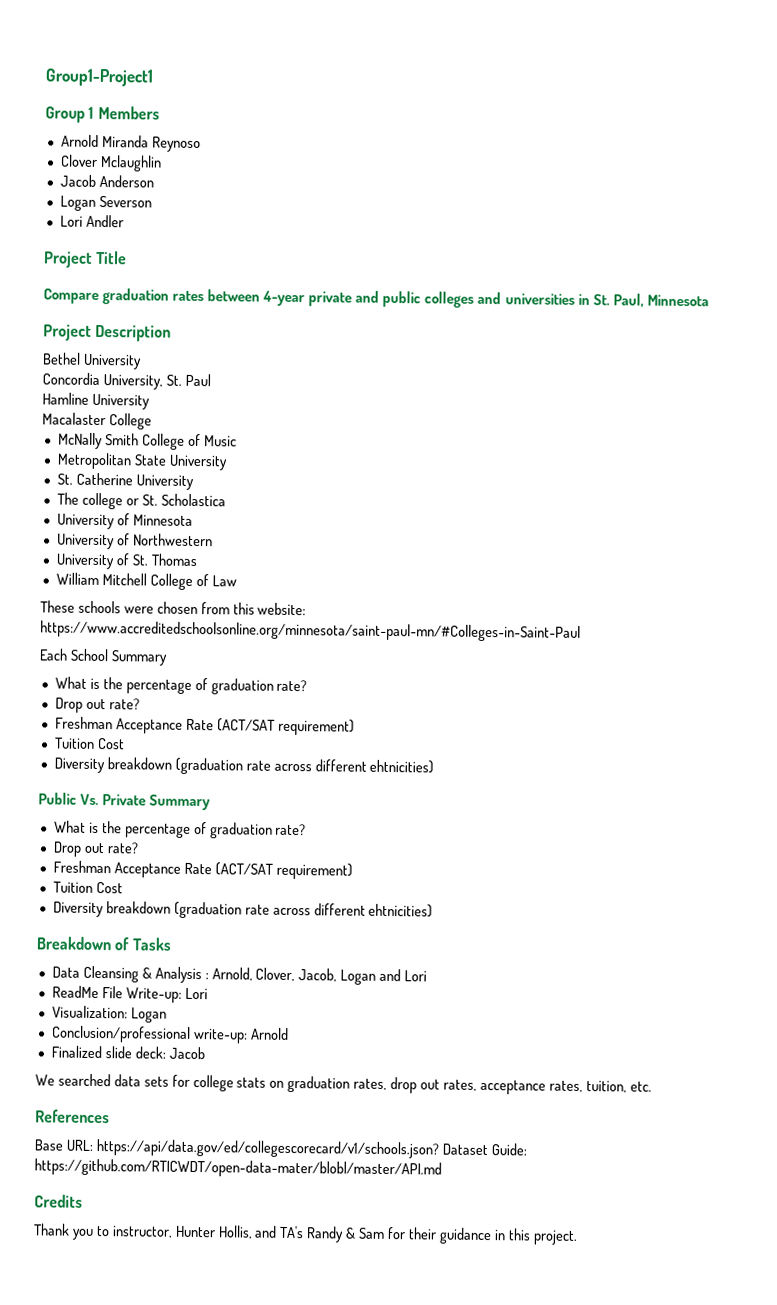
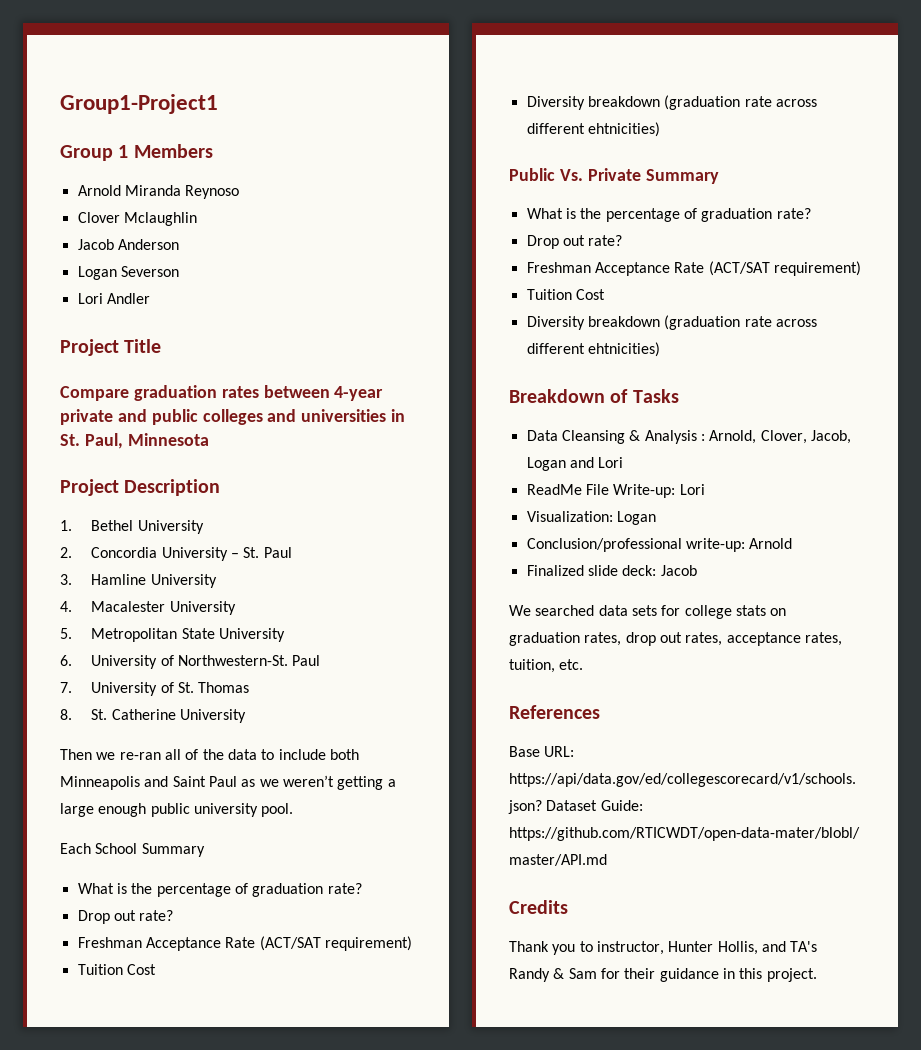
- Bethel University
+ 1. Bethel University
- Concordia University, St. Paul
+ 2. Concordia University – St. Paul
- Hamline University
+ 3. Hamline University
- Macalaster College
- McNally Smith College of Music
- Metropolitan State University
- St. Catherine University
- The college or St. Scholastica
- University of Minnesota
- University of Northwestern
- University of St. Thomas
- William Mitchell College of Law
- These schools were chosen from this website: https://www.accreditedschoolsonline.org/minnesota/saint-paul-mn/#Colleges-in-Saint-Paul
+ 4. Macalester University
+ 5. Metropolitan State University
+ 6. University of Northwestern-St. Paul
+ 7. University of St. Thomas
+ 8. St. Catherine University
+ Then we re-ran all of the data to include both Minneapolis and Saint Paul as we weren’t getting a large enough public university pool.

